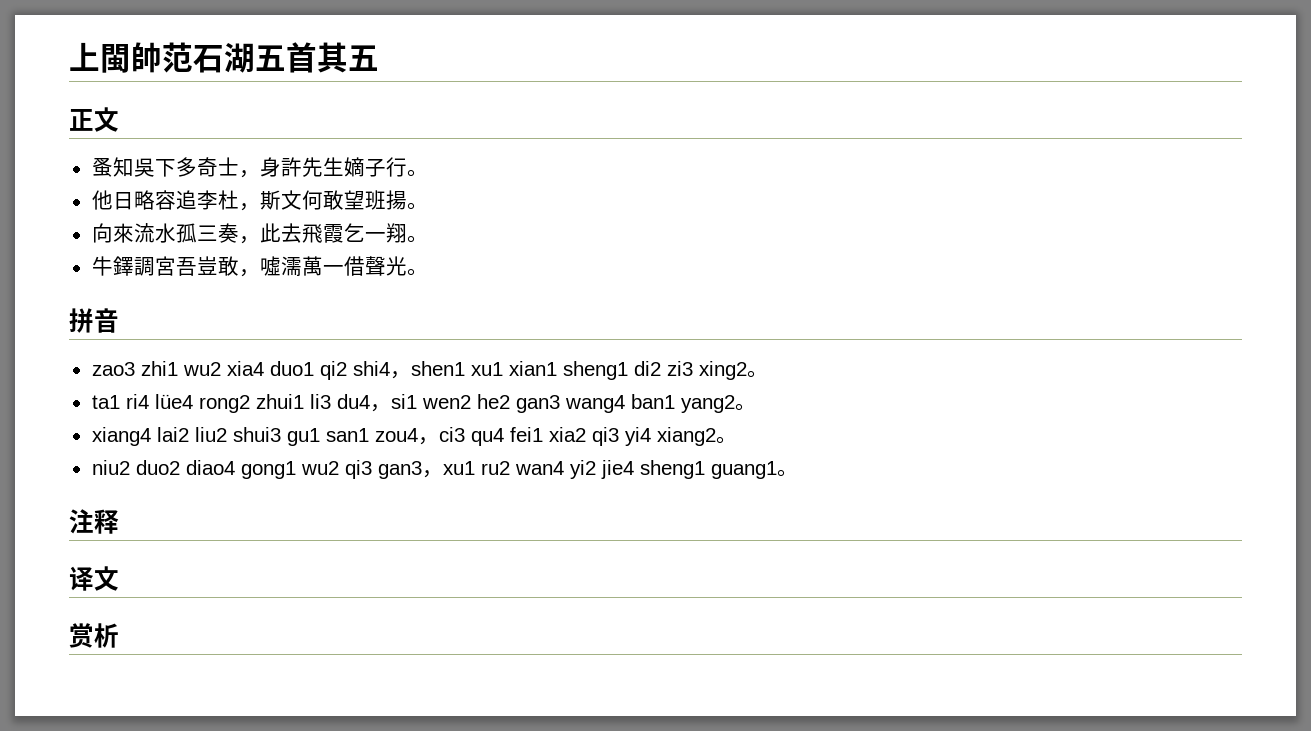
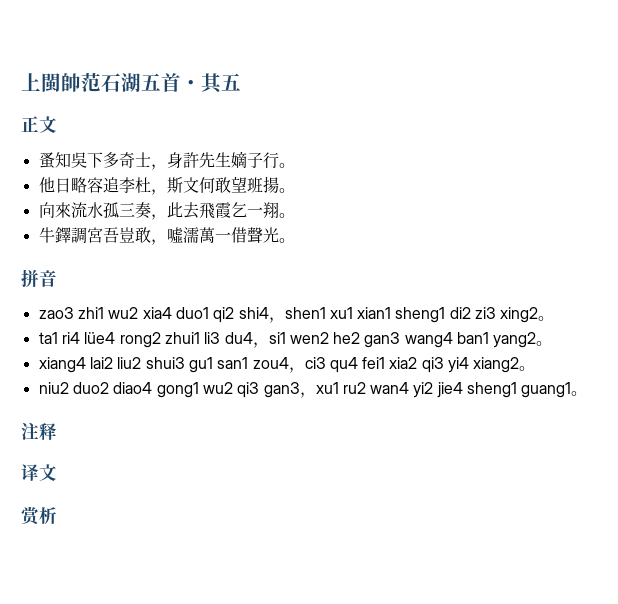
- 上閩帥范石湖五首其五
+ 上閩帥范石湖五首・其五

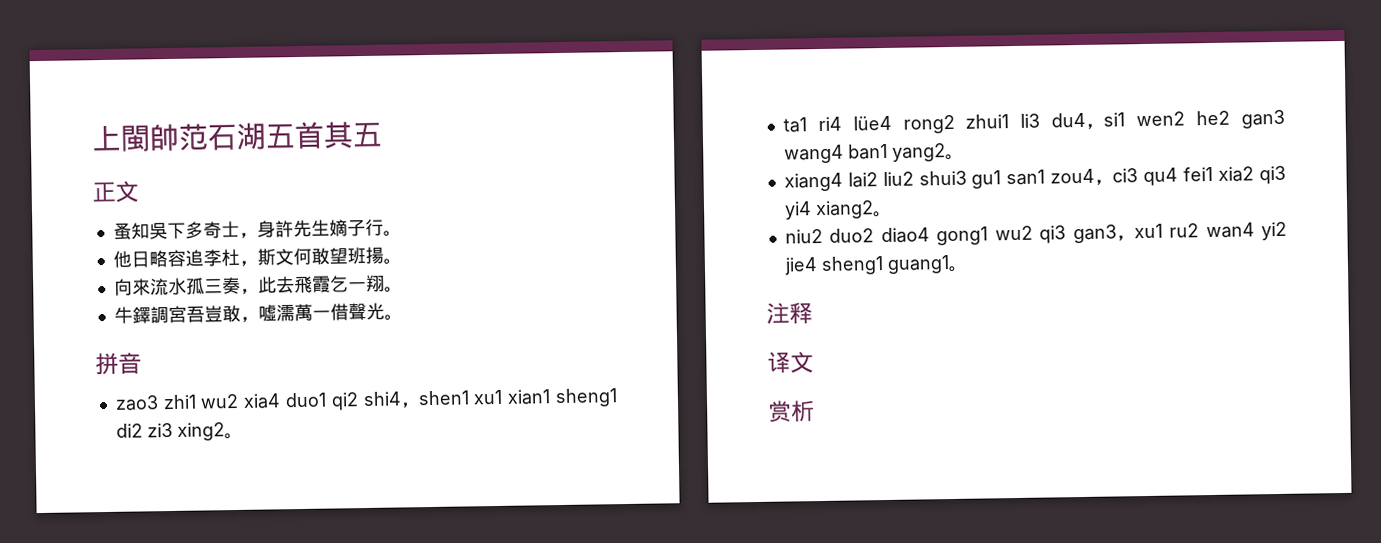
- 上閩帥范石湖五首・其五
+ 上閩帥范石湖五首其五

